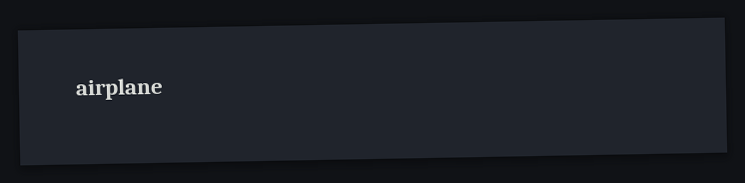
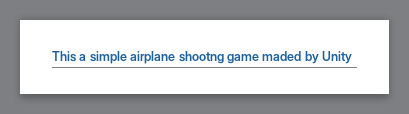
- airplane
+ This a simple airplane shootng game maded by Unity

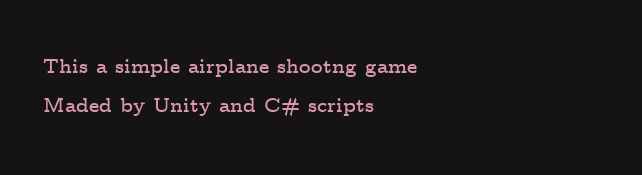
- This a simple airplane shootng game maded by Unity
+ This a simple airplane shootng game
+ Maded by Unity and C# scripts

